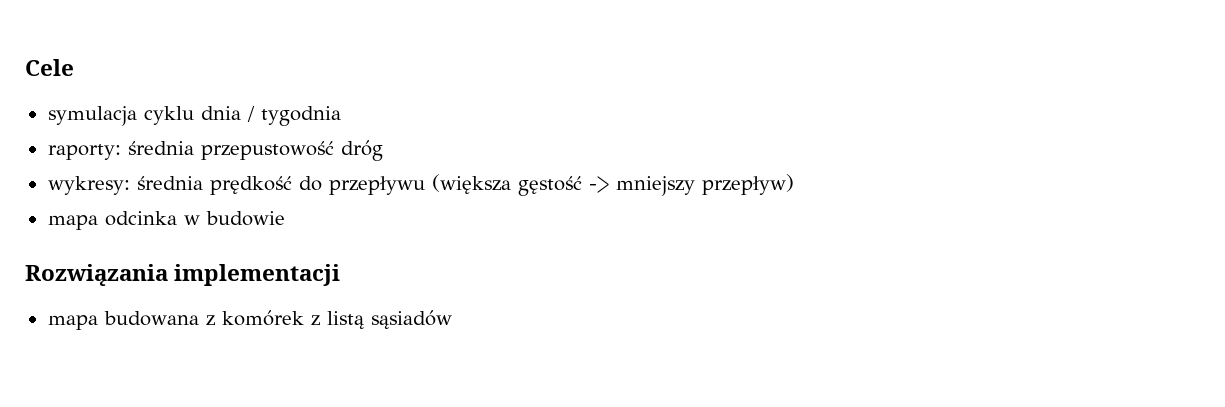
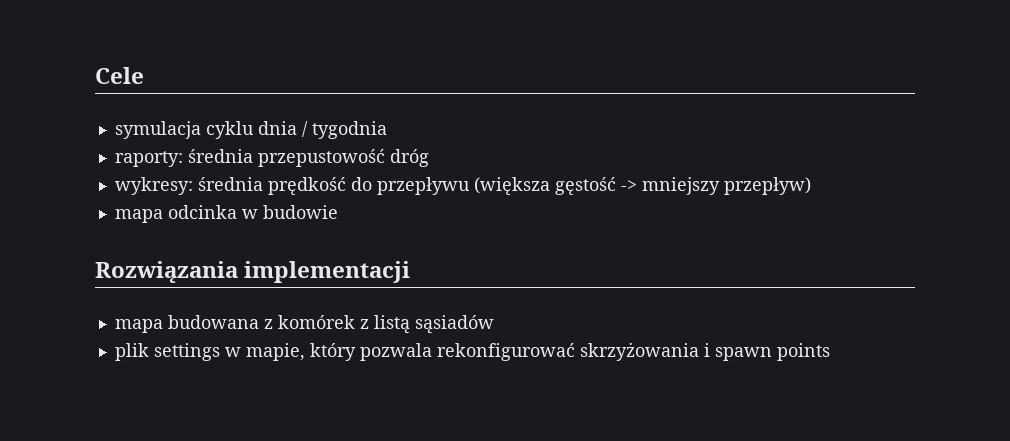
+ plik settings w mapie, który pozwala rekonfigurować skrzyżowania i spawn points

